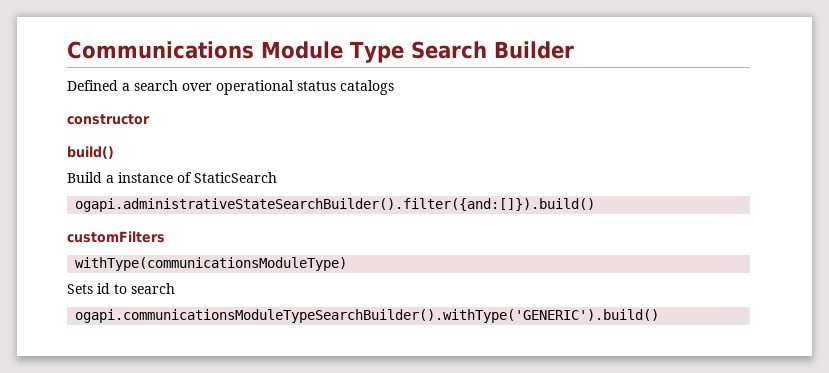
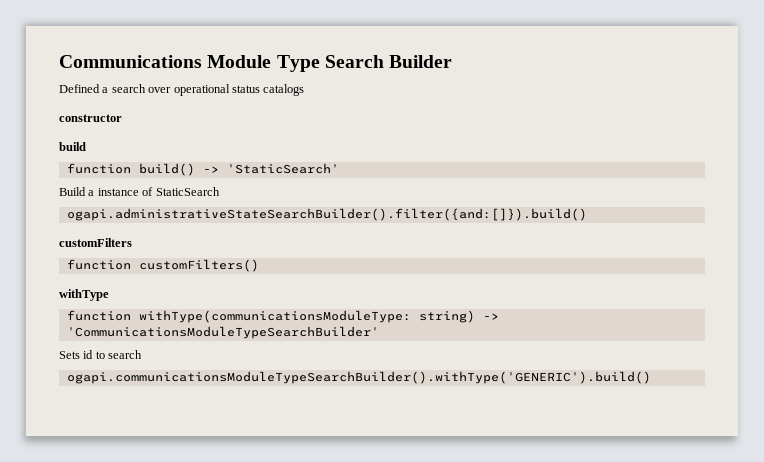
- build()
+ build
+ function build() -> 'StaticSearch'
- withType(communicationsModuleType)
+ function customFilters()
+ withType
+ function withType(communicationsModuleType: string) -> 'CommunicationsModuleTypeSearchBuilder'

